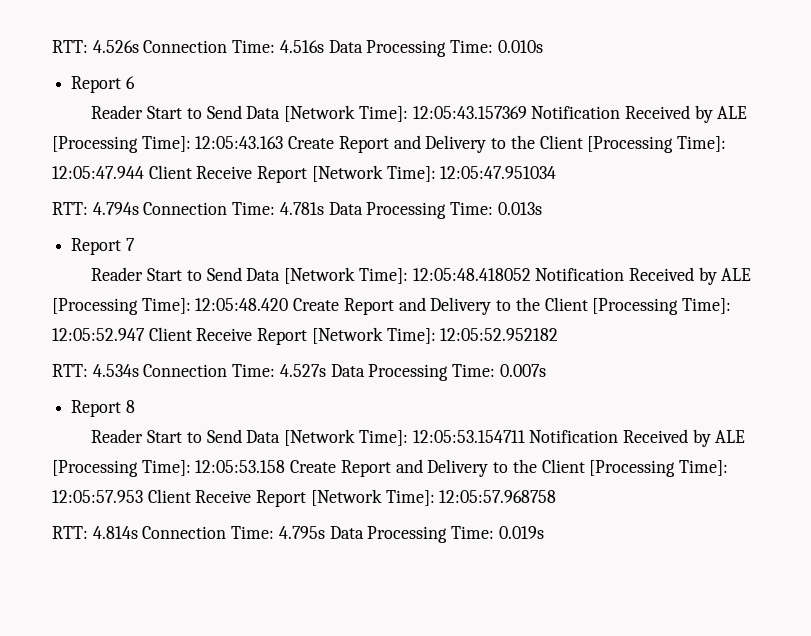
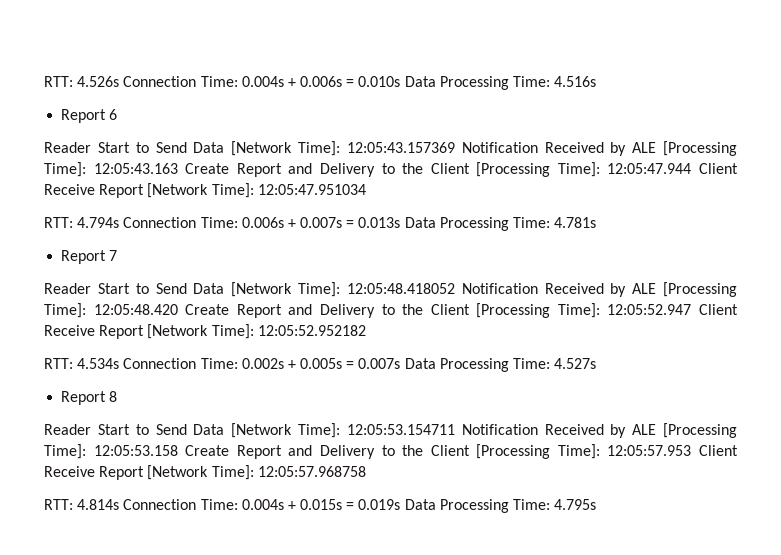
- RTT: 4.526s Connection Time: 4.516s Data Processing Time: 0.010s
+ RTT: 4.526s Connection Time: 0.004s + 0.006s = 0.010s Data Processing Time: 4.516s
- RTT: 4.794s Connection Time: 4.781s Data Processing Time: 0.013s
+ RTT: 4.794s Connection Time: 0.006s + 0.007s = 0.013s Data Processing Time: 4.781s
- RTT: 4.534s Connection Time: 4.527s Data Processing Time: 0.007s
+ RTT: 4.534s Connection Time: 0.002s + 0.005s = 0.007s Data Processing Time: 4.527s
- RTT: 4.814s Connection Time: 4.795s Data Processing Time: 0.019s
+ RTT: 4.814s Connection Time: 0.004s + 0.015s = 0.019s Data Processing Time: 4.795s

